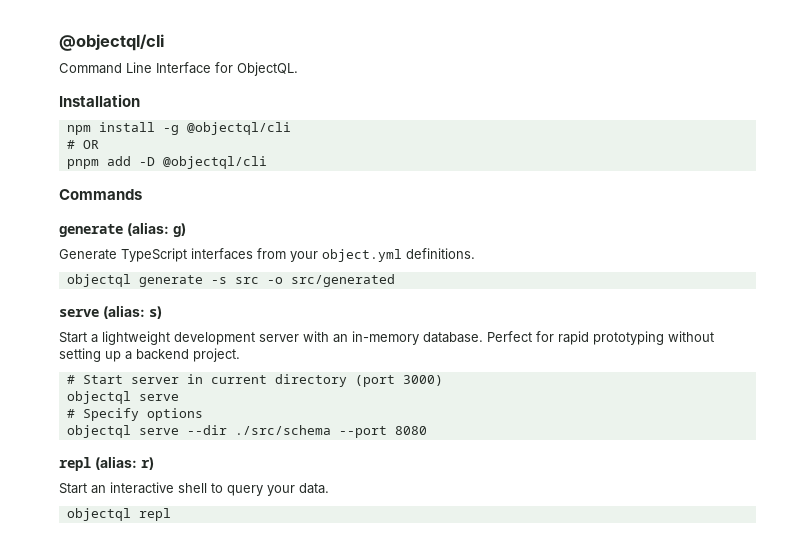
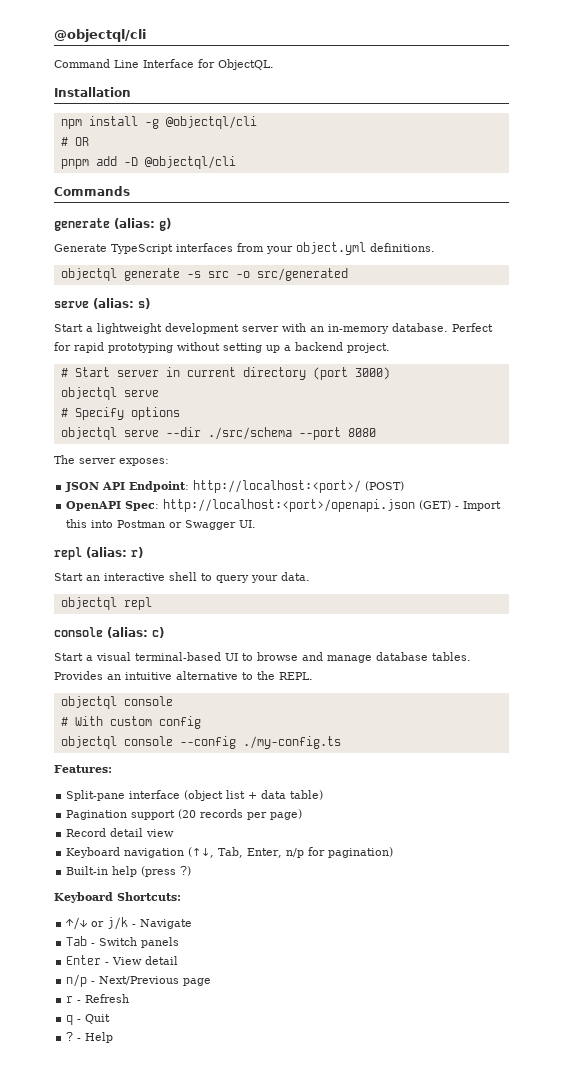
+ The server exposes:
+ JSON API Endpoint: http://localhost:<port>/ (POST)
+ OpenAPI Spec: http://localhost:<port>/openapi.json (GET) - Import this into Postman or Swagger UI.
+ console (alias: c)
+ Start a visual terminal-based UI to browse and manage database tables. Provides an intuitive alternative to the REPL.
+ objectql console
+ # With custom config
+ objectql console --config ./my-config.ts
+ Features:
+ Split-pane interface (object list + data table)
+ Pagination support (20 records per page)
+ Record detail view
+ Keyboard navigation (↑↓, Tab, Enter, n/p for pagination)
+ Built-in help (press ?)
+ Keyboard Shortcuts:
+ ↑/↓ or j/k - Navigate
+ Tab - Switch panels
+ Enter - View detail
+ n/p - Next/Previous page
+ r - Refresh
+ q - Quit
+ ? - Help

